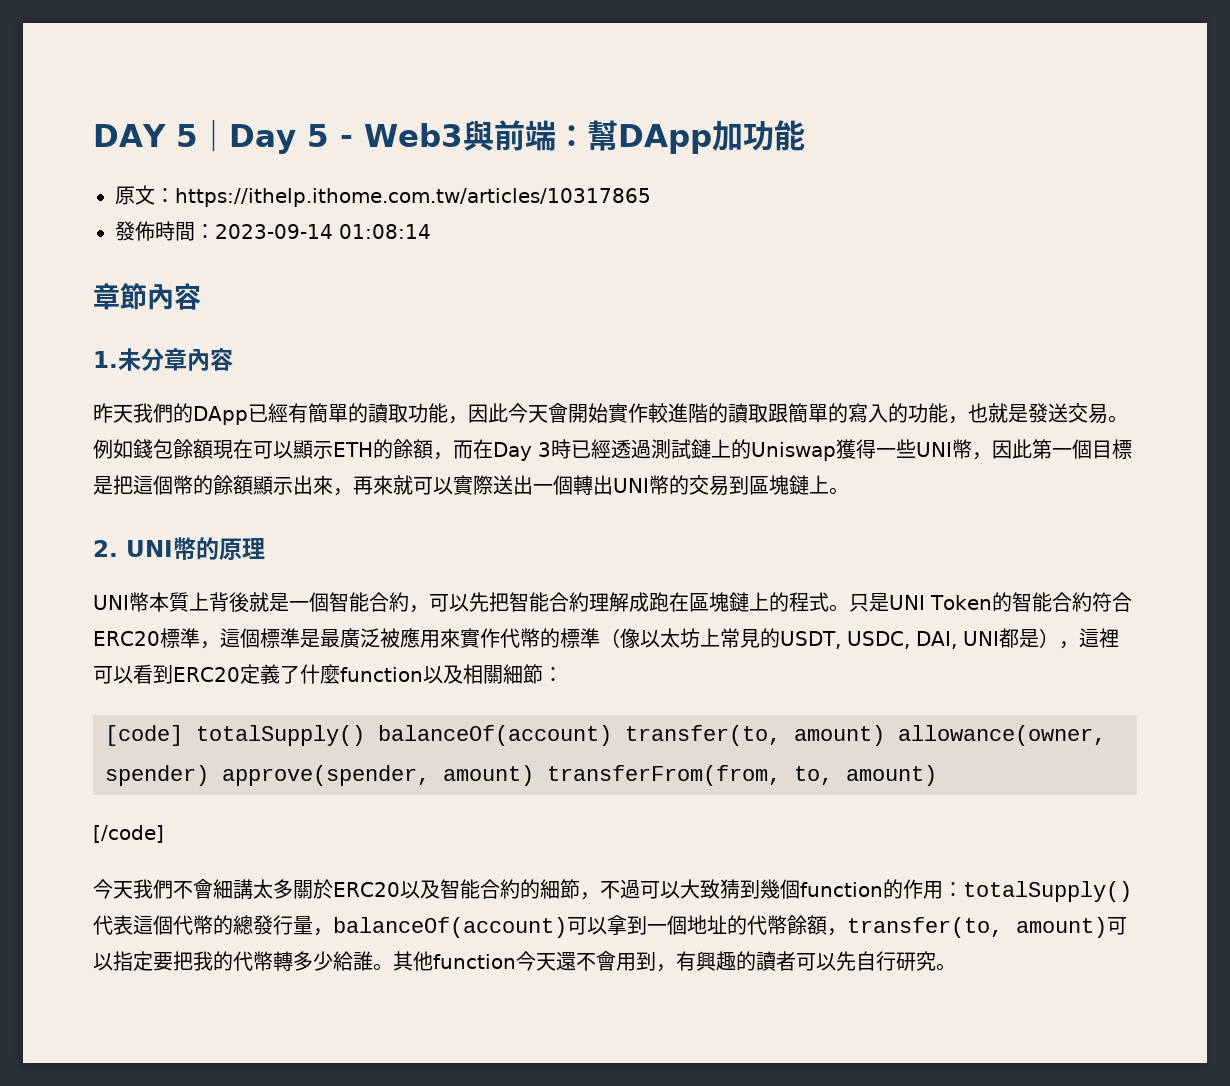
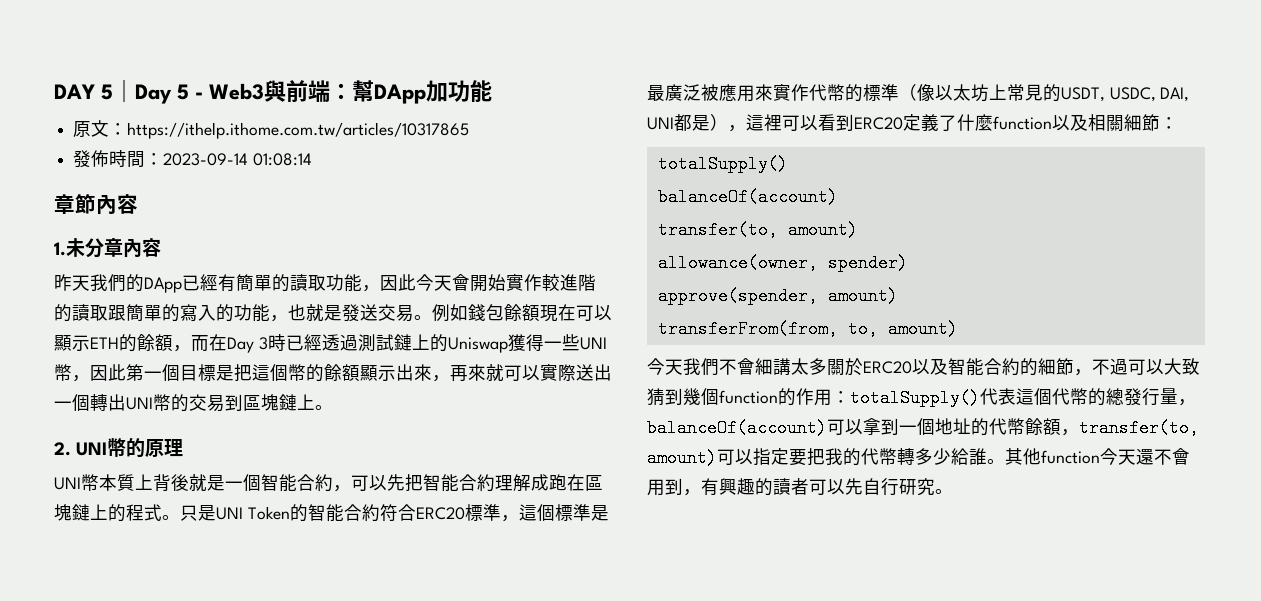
  只是UNI Token的智能合約符合ERC20標準，這個標準是最廣泛被應用來實作代幣的標準（像以太坊上常見的USDT, USDC, DAI, UNI都是），這裡可以看到ERC20定義了什麼function以及相關細節：
- [code] totalSupply() balanceOf(account) transfer(to, amount) allowance(owner, spender) approve(spender, amount) transferFrom(from, to, amount)
+ totalSupply()
+ balanceOf(account)
+ transfer(to, amount)
+ allowance(owner, spender)
+ approve(spender, amount)
+ transferFrom(from, to, amount)
- [/code]

